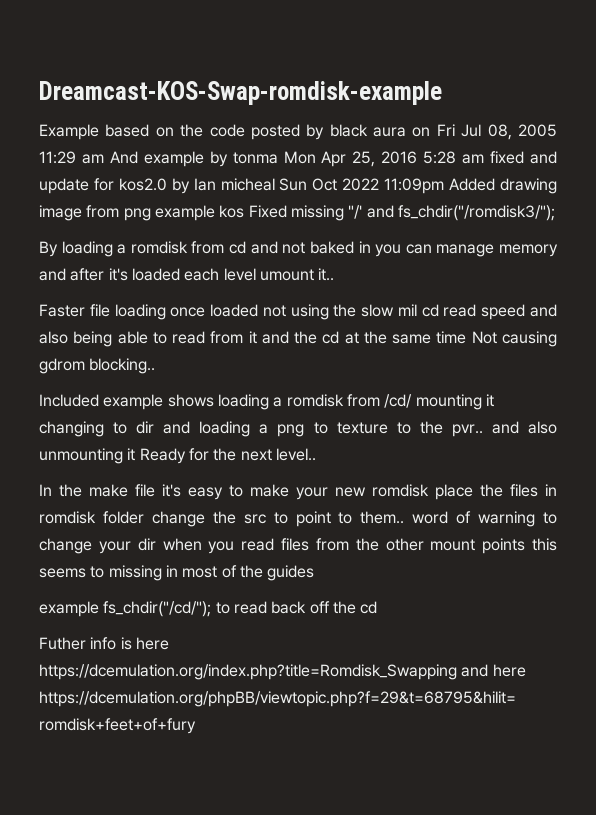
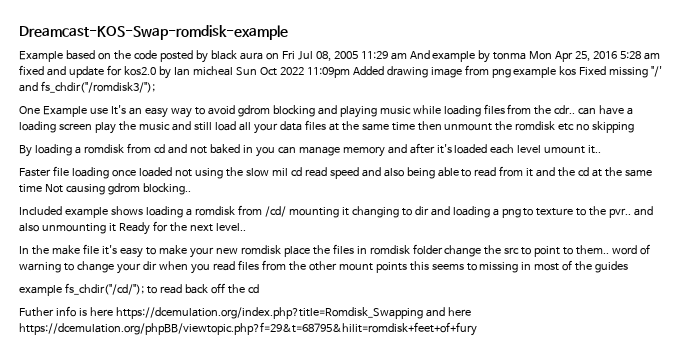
+ One Example use It's an easy way to avoid gdrom blocking and playing music while loading files from the cdr.. can have a loading screen play the music and still load all your data files at the same time then unmount the romdisk etc no skipping

